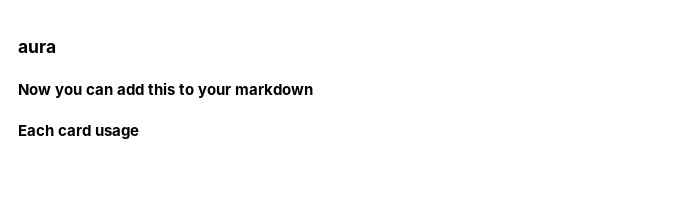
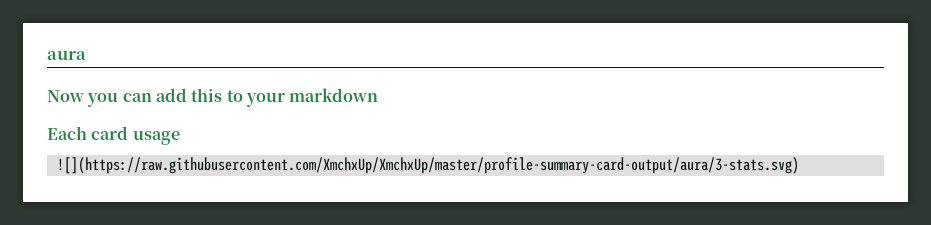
+ ![](https://raw.githubusercontent.com/XmchxUp/XmchxUp/master/profile-summary-card-output/aura/3-stats.svg)

